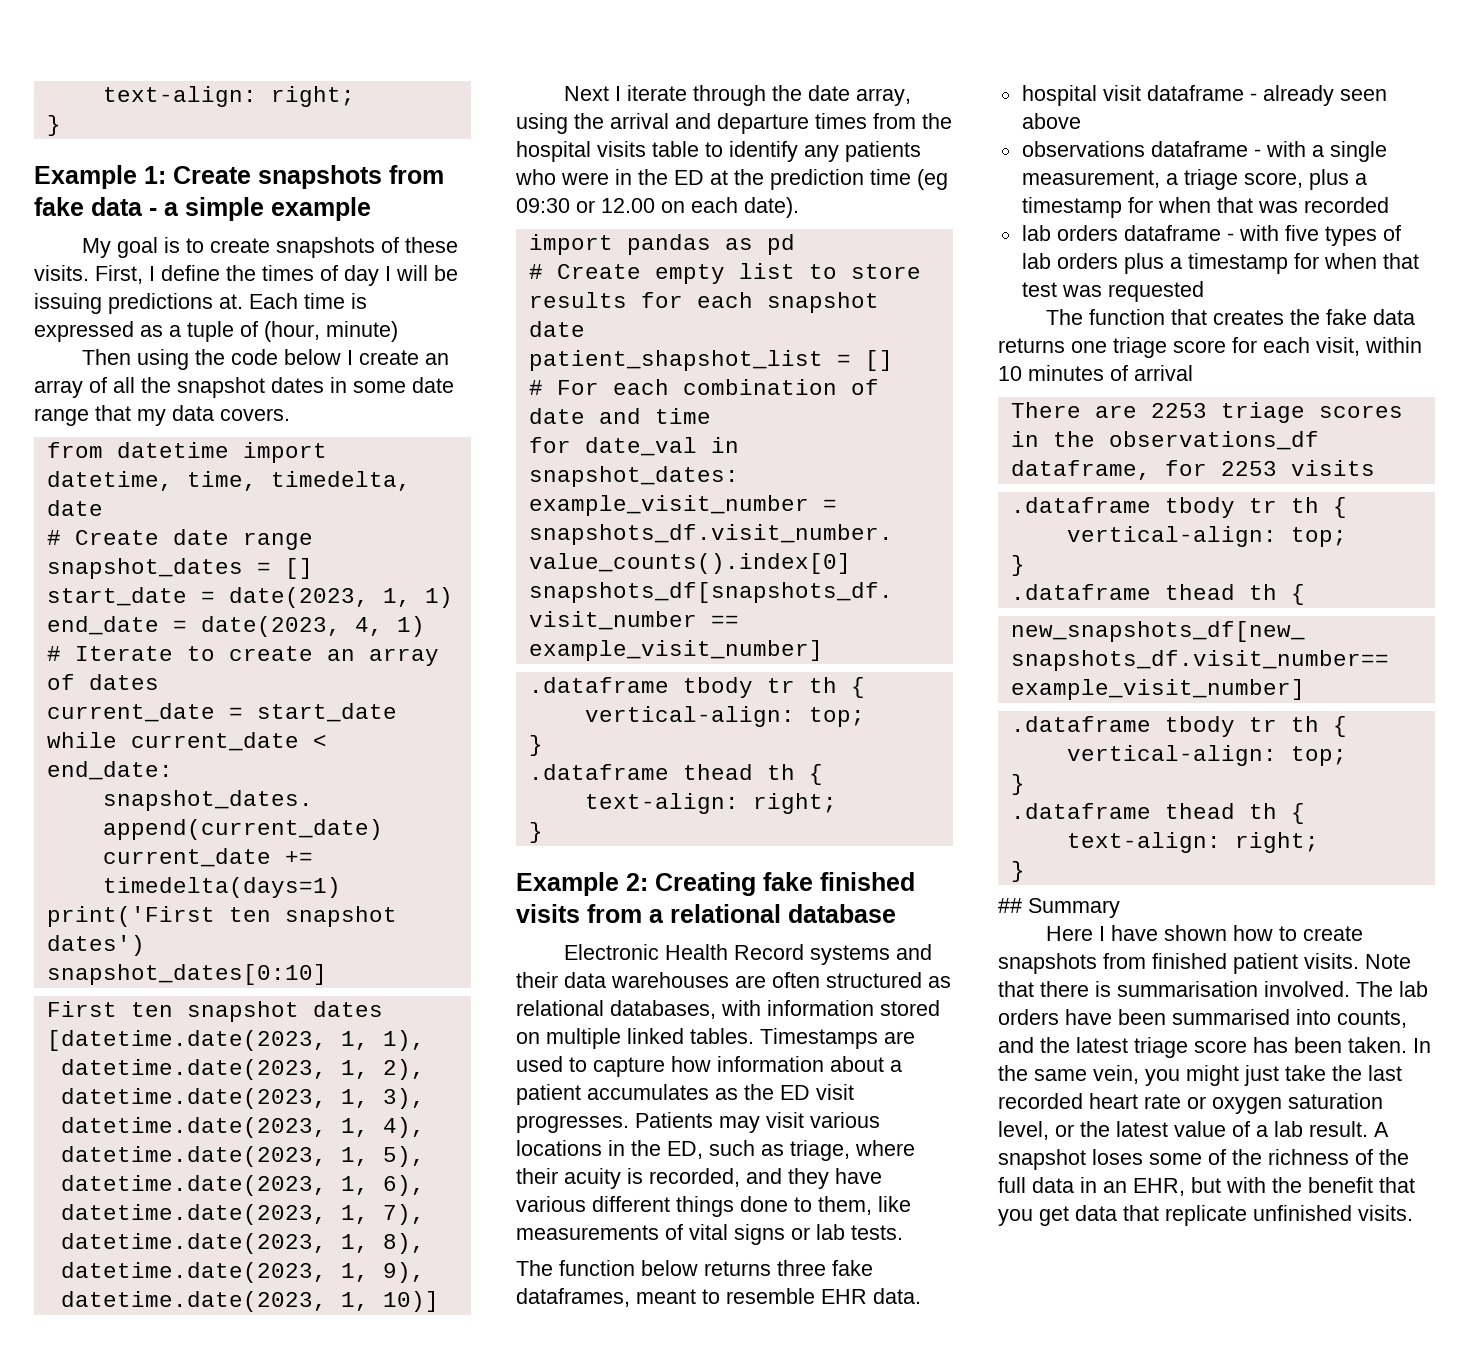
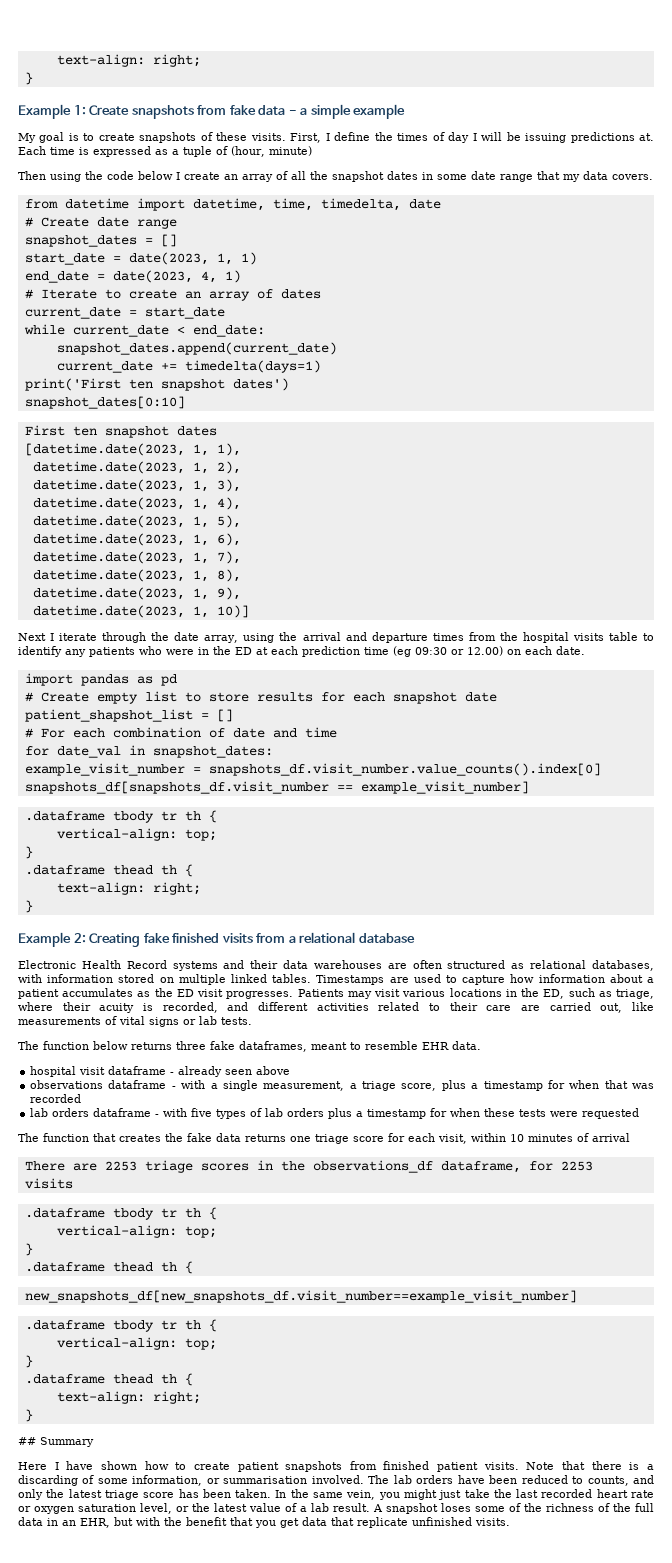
- Next I iterate through the date array, using the arrival and departure times from the hospital visits table to identify any patients who were in the ED at the prediction time (eg 09:30 or 12.00 on each date).
+ Next I iterate through the date array, using the arrival and departure times from the hospital visits table to identify any patients who were in the ED at each prediction time (eg 09:30 or 12.00) on each date.
- Patients may visit various locations in the ED, such as triage, where their acuity is recorded, and they have various different things done to them, like measurements of vital signs or lab tests.
+ Patients may visit various locations in the ED, such as triage, where their acuity is recorded, and different activities related to their care are carried out, like measurements of vital signs or lab tests.
- lab orders dataframe - with five types of lab orders plus a timestamp for when that test was requested
+ lab orders dataframe - with five types of lab orders plus a timestamp for when these tests were requested
- Here I have shown how to create snapshots from finished patient visits.
+ Here I have shown how to create patient snapshots from finished patient visits.
- Note that there is summarisation involved.
+ Note that there is a discarding of some information, or summarisation involved.
- The lab orders have been summarised into counts, and the latest triage score has been taken.
+ The lab orders have been reduced to counts, and only the latest triage score has been taken.

